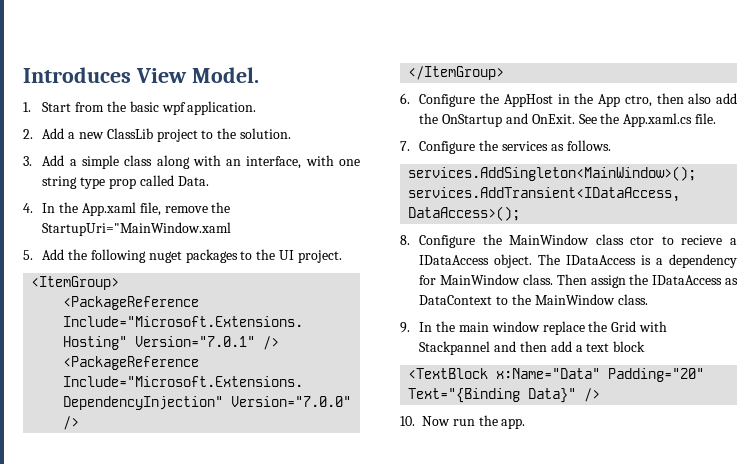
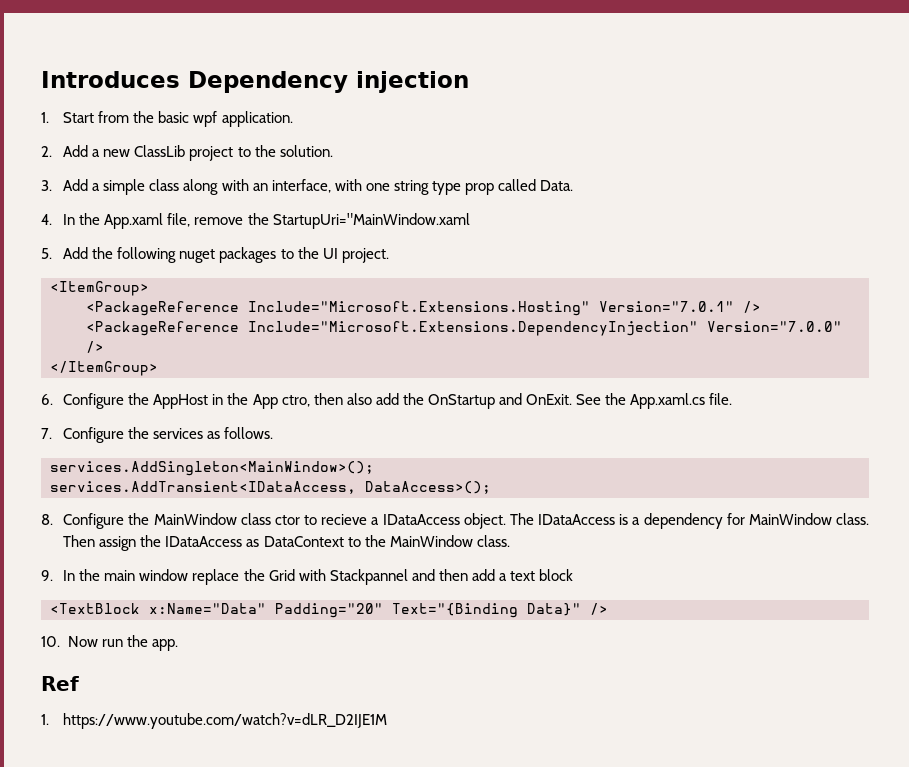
- Introduces View Model.
+ Introduces Dependency injection
+ Ref
+ 1. https://www.youtube.com/watch?v=dLR_D2IJE1M

